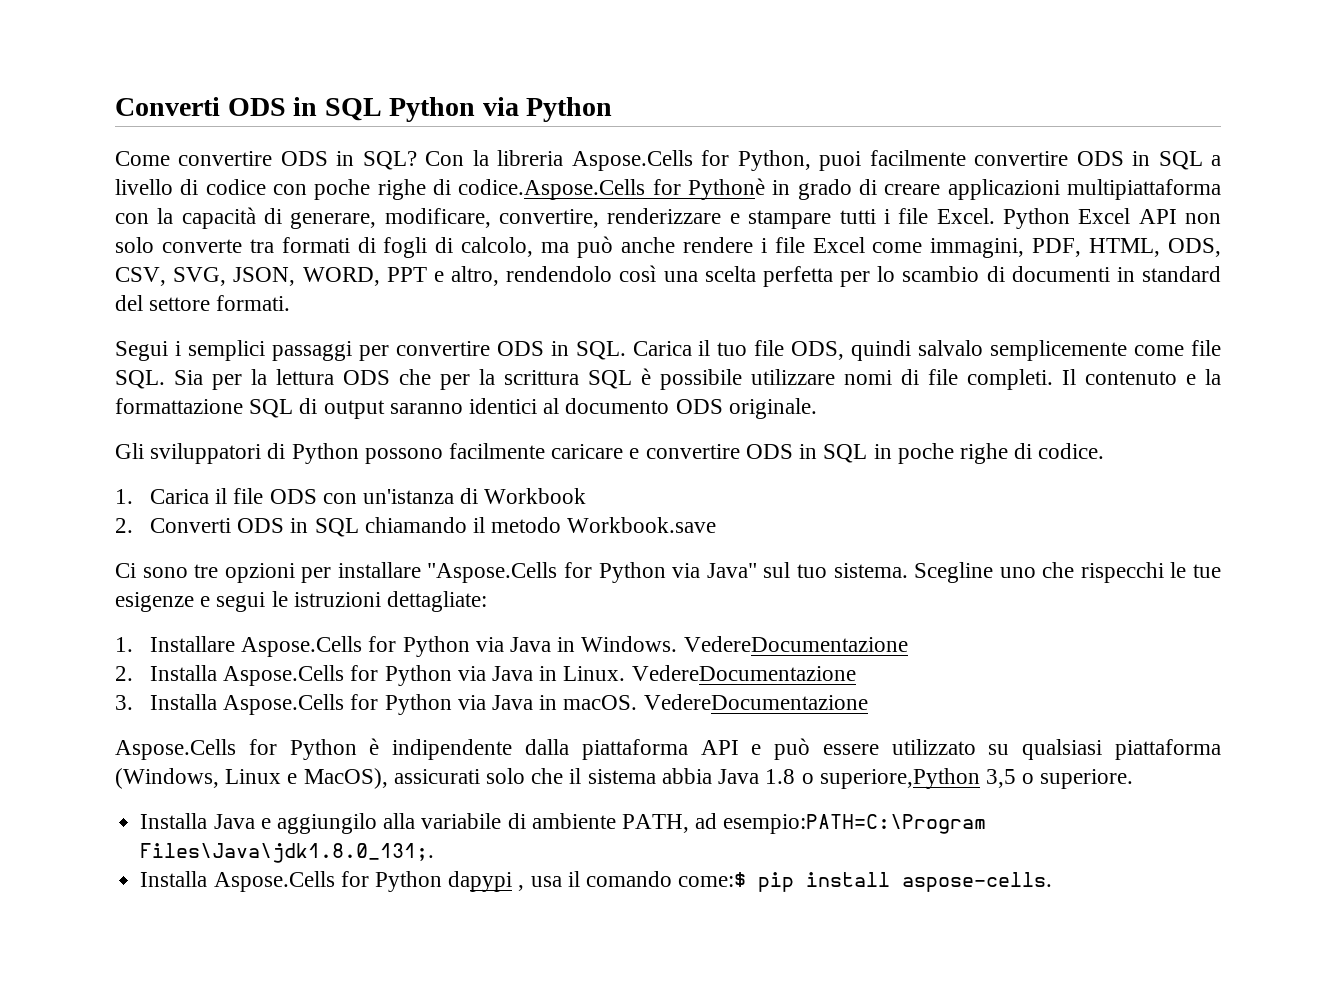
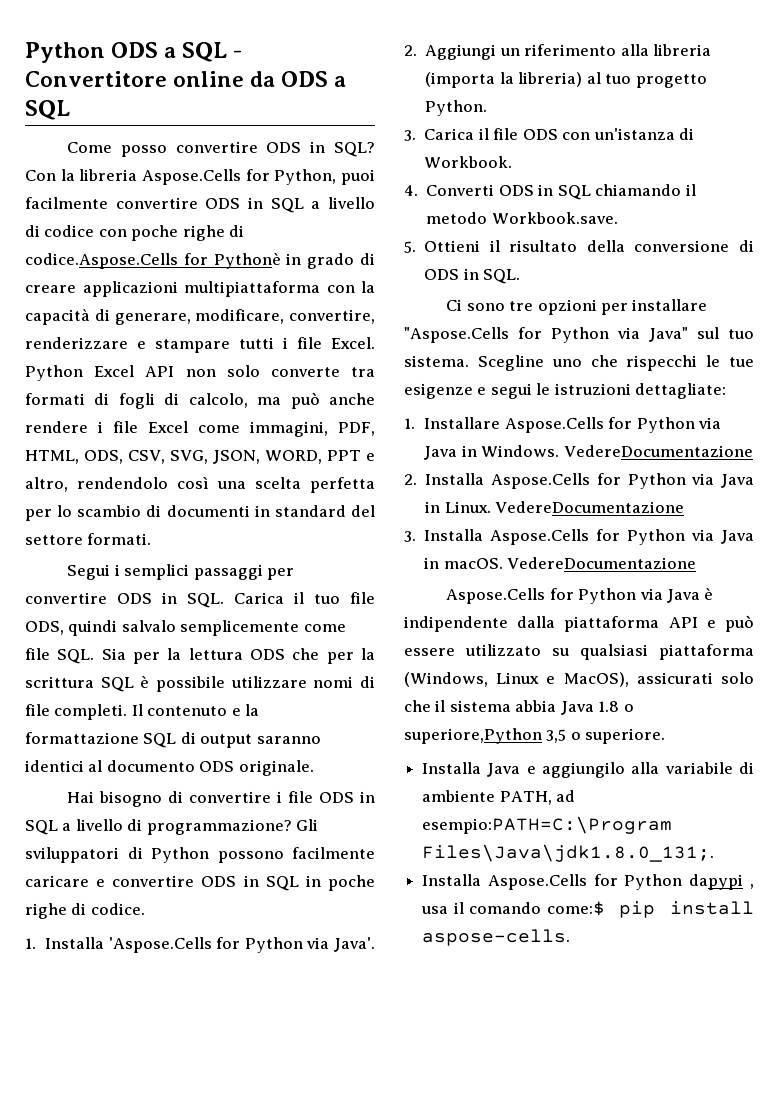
- Converti ODS in SQL Python via Python
+ Python ODS a SQL - Convertitore online da ODS a SQL
- Come convertire ODS in SQL?
+ Come posso convertire ODS in SQL?
+ Hai bisogno di convertire i file ODS in SQL a livello di programmazione?
- 1. Carica il file ODS con un'istanza di Workbook
- 2. Converti ODS in SQL chiamando il metodo Workbook.save
+ 1. Installa 'Aspose.Cells for Python via Java'.
+ 2. Aggiungi un riferimento alla libreria (importa la libreria) al tuo progetto Python.
+ 3. Carica il file ODS con un'istanza di Workbook.
+ 4. Converti ODS in SQL chiamando il metodo Workbook.save.
+ 5. Ottieni il risultato della conversione di ODS in SQL.
- Aspose.Cells for Python è indipendente dalla piattaforma API e può essere utilizzato su qualsiasi piattaforma (Windows, Linux e MacOS), assicurati solo che il sistema abbia Java 1.8 o superiore,Python 3,5 o superiore.
+ Aspose.Cells for Python via Java è indipendente dalla piattaforma API e può essere utilizzato su qualsiasi piattaforma (Windows, Linux e MacOS), assicurati solo che il sistema abbia Java 1.8 o superiore,Python 3,5 o superiore.

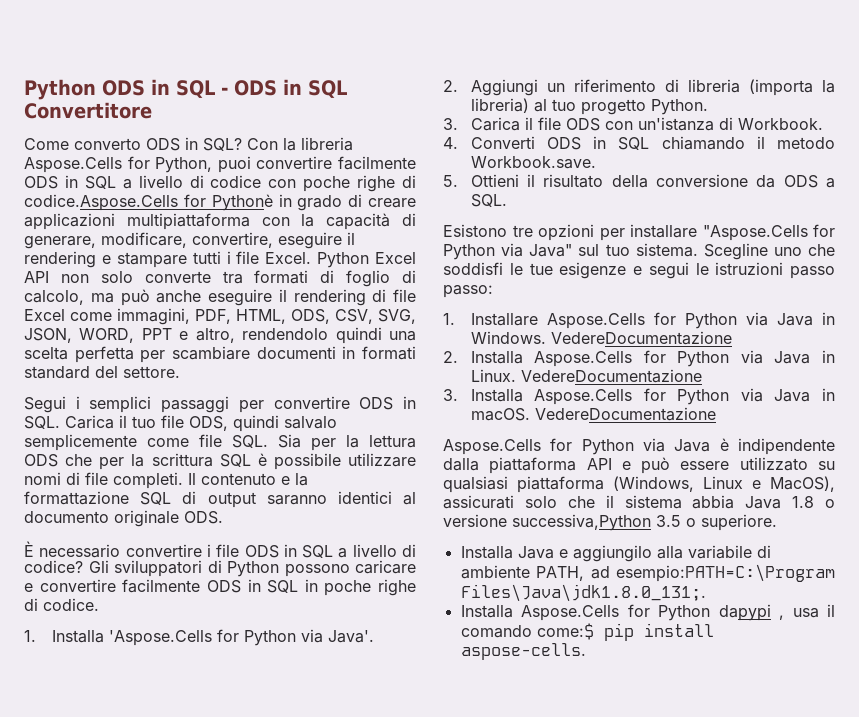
- Python ODS a SQL - Convertitore online da ODS a SQL
+ Python ODS in SQL - ODS in SQL Convertitore
- Come posso convertire ODS in SQL?
+ Come converto ODS in SQL?
- Con la libreria Aspose.Cells for Python, puoi facilmente convertire ODS in SQL a livello di codice con poche righe di codice.Aspose.Cells for Pythonè in grado di creare applicazioni multipiattaforma con la capacità di generare, modificare, convertire, renderizzare e stampare tutti i file Excel.
+ Con la libreria Aspose.Cells for Python, puoi convertire facilmente ODS in SQL a livello di codice con poche righe di codice.Aspose.Cells for Pythonè in grado di creare applicazioni multipiattaforma con la capacità di generare, modificare, convertire, eseguire il rendering e stampare tutti i file Excel.
- Python Excel API non solo converte tra formati di fogli di calcolo, ma può anche rendere i file Excel come immagini, PDF, HTML, ODS, CSV, SVG, JSON, WORD, PPT e altro, rendendolo così una scelta perfetta per lo scambio di documenti in standard del settore formati.
+ Python Excel API non solo converte tra formati di foglio di calcolo, ma può anche eseguire il rendering di file Excel come immagini, PDF, HTML, ODS, CSV, SVG, JSON, WORD, PPT e altro, rendendolo quindi una scelta perfetta per scambiare documenti in formati standard del settore.
- Il contenuto e la formattazione SQL di output saranno identici al documento ODS originale.
- Hai bisogno di convertire i file ODS in SQL a livello di programmazione?
+ Il contenuto e la formattazione SQL di output saranno identici al documento originale ODS.
+ È necessario convertire i file ODS in SQL a livello di codice?
- Gli sviluppatori di Python possono facilmente caricare e convertire ODS in SQL in poche righe di codice.
+ Gli sviluppatori di Python possono caricare e convertire facilmente ODS in SQL in poche righe di codice.
- 2. Aggiungi un riferimento alla libreria (importa la libreria) al tuo progetto Python.
+ 2. Aggiungi un riferimento di libreria (importa la libreria) al tuo progetto Python.
- 5. Ottieni il risultato della conversione di ODS in SQL.
+ 5. Ottieni il risultato della conversione da ODS a SQL.
- Ci sono tre opzioni per installare "Aspose.Cells for Python via Java" sul tuo sistema.
+ Esistono tre opzioni per installare "Aspose.Cells for Python via Java" sul tuo sistema.
- Scegline uno che rispecchi le tue esigenze e segui le istruzioni dettagliate:
+ Scegline uno che soddisfi le tue esigenze e segui le istruzioni passo passo:
- Aspose.Cells for Python via Java è indipendente dalla piattaforma API e può essere utilizzato su qualsiasi piattaforma (Windows, Linux e MacOS), assicurati solo che il sistema abbia Java 1.8 o superiore,Python 3,5 o superiore.
+ Aspose.Cells for Python via Java è indipendente dalla piattaforma API e può essere utilizzato su qualsiasi piattaforma (Windows, Linux e MacOS), assicurati solo che il sistema abbia Java 1.8 o versione successiva,Python 3.5 o superiore.

